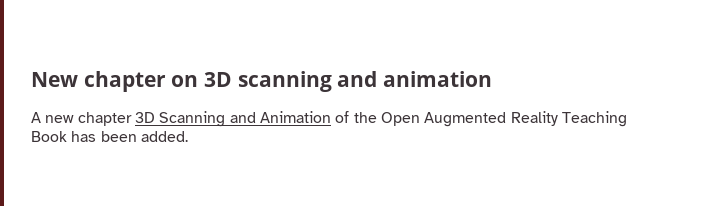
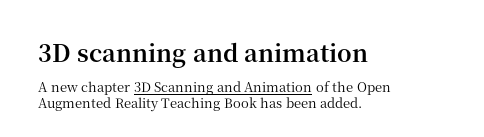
- New chapter on 3D scanning and animation
+ 3D scanning and animation

